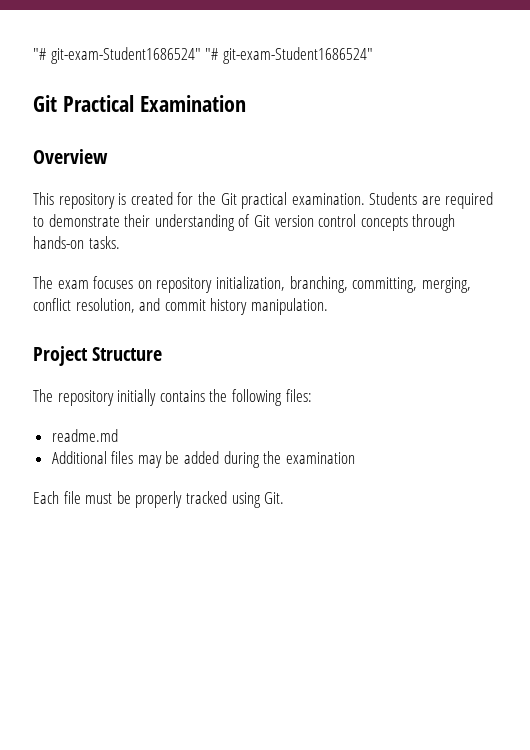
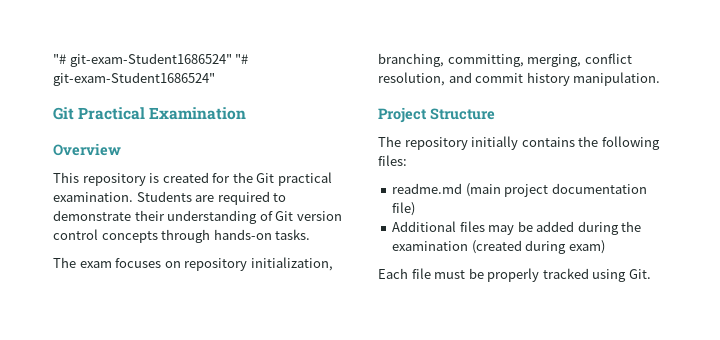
- readme.md
+ readme.md (main project documentation file)
- Additional files may be added during the examination
+ Additional files may be added during the examination (created during exam)

